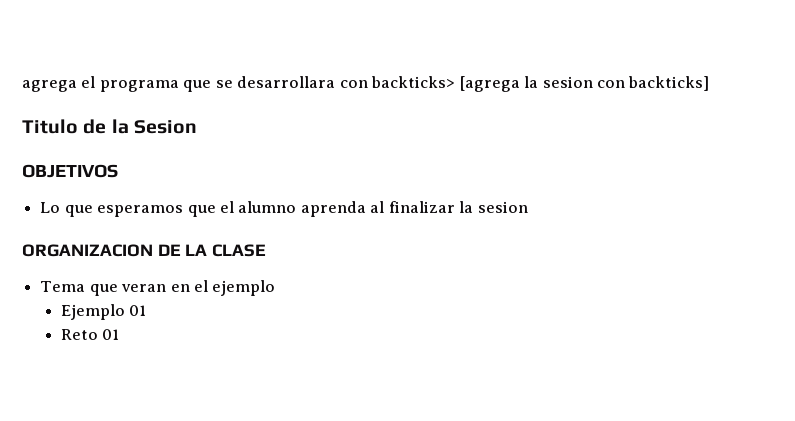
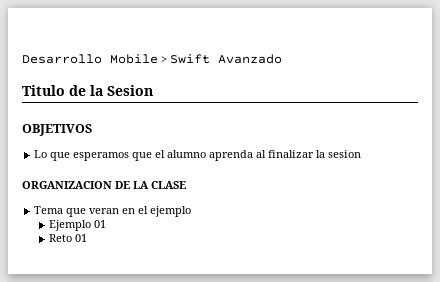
- agrega el programa que se desarrollara con backticks> [agrega la sesion con backticks]
+ Desarrollo Mobile > Swift Avanzado

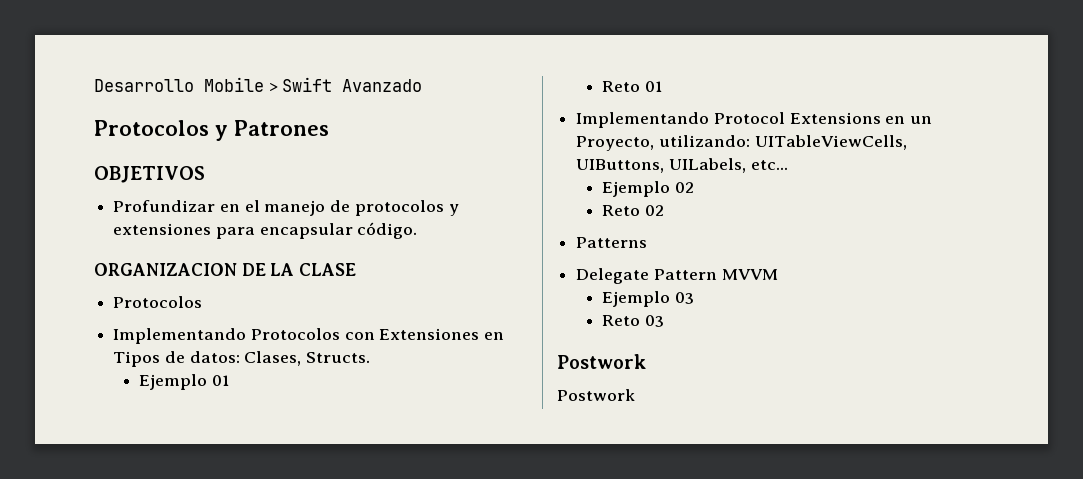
- Titulo de la Sesion
+ Protocolos y Patrones
  OBJETIVOS
- Lo que esperamos que el alumno aprenda al finalizar la sesion
+ Profundizar en el manejo de protocolos y extensiones para encapsular código.
  ORGANIZACION DE LA CLASE
- Tema que veran en el ejemplo
+ Protocolos
+ Implementando Protocolos con Extensiones en Tipos de datos: Clases, Structs.
  Ejemplo 01
  Reto 01
+ Implementando Protocol Extensions en un Proyecto, utilizando: UITableViewCells, UIButtons, UILabels, etc...
+ Ejemplo 02
+ Reto 02
+ Patterns
+ Delegate Pattern MVVM
+ Ejemplo 03
+ Reto 03
+ Postwork
+ Postwork

